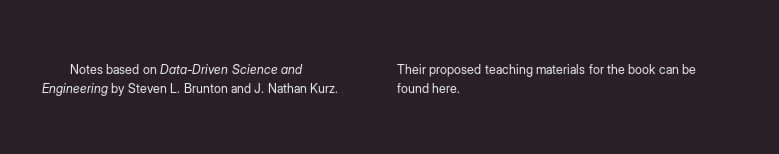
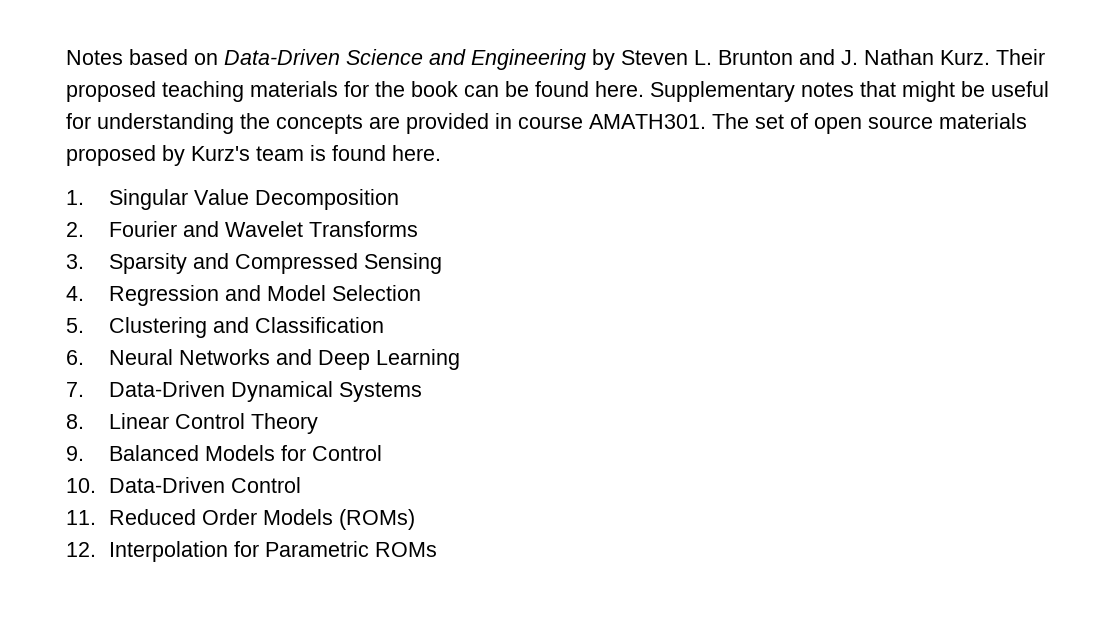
+ Supplementary notes that might be useful for understanding the concepts are provided in course AMATH301. The set of open source materials proposed by Kurz's team is found here.
+ 1. Singular Value Decomposition
+ 2. Fourier and Wavelet Transforms
+ 3. Sparsity and Compressed Sensing
+ 4. Regression and Model Selection
+ 5. Clustering and Classification
+ 6. Neural Networks and Deep Learning
+ 7. Data-Driven Dynamical Systems
+ 8. Linear Control Theory
+ 9. Balanced Models for Control
+ 10. Data-Driven Control
+ 11. Reduced Order Models (ROMs)
+ 12. Interpolation for Parametric ROMs

